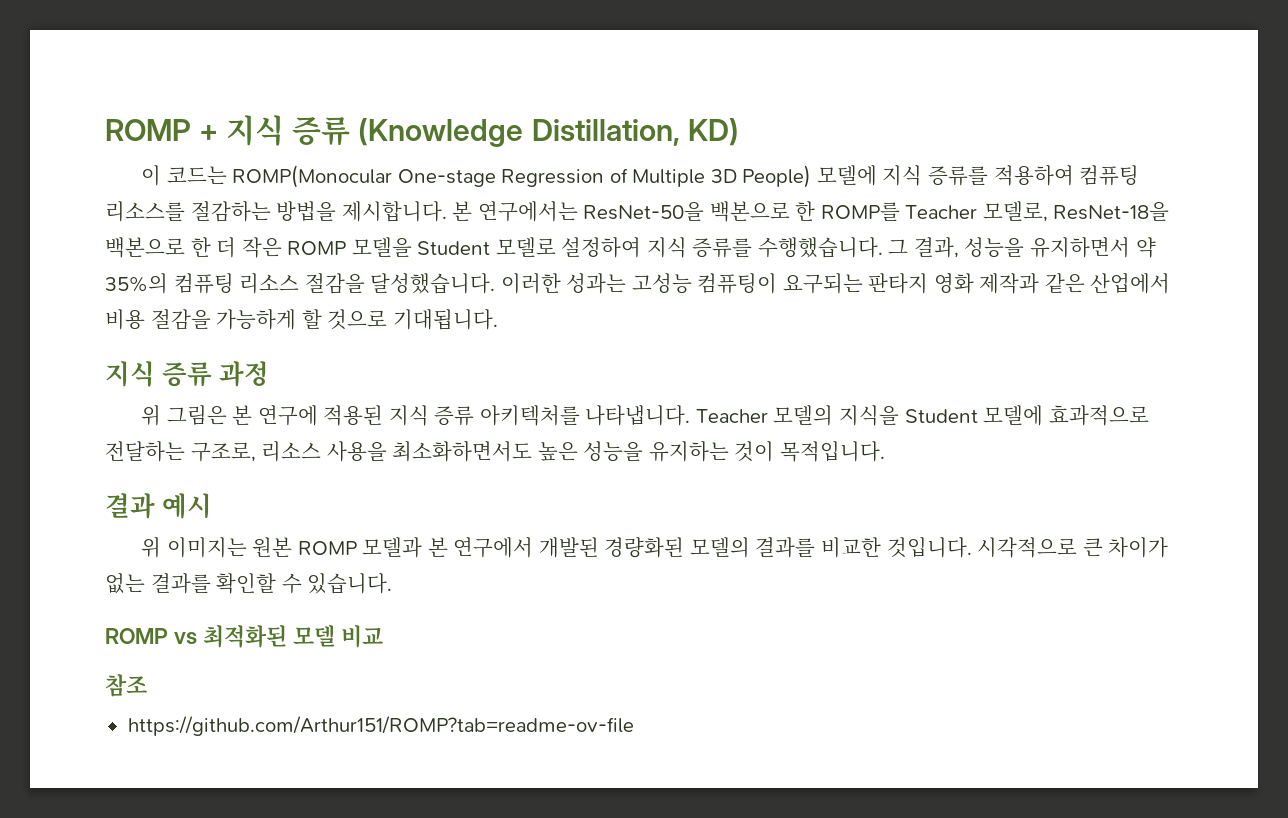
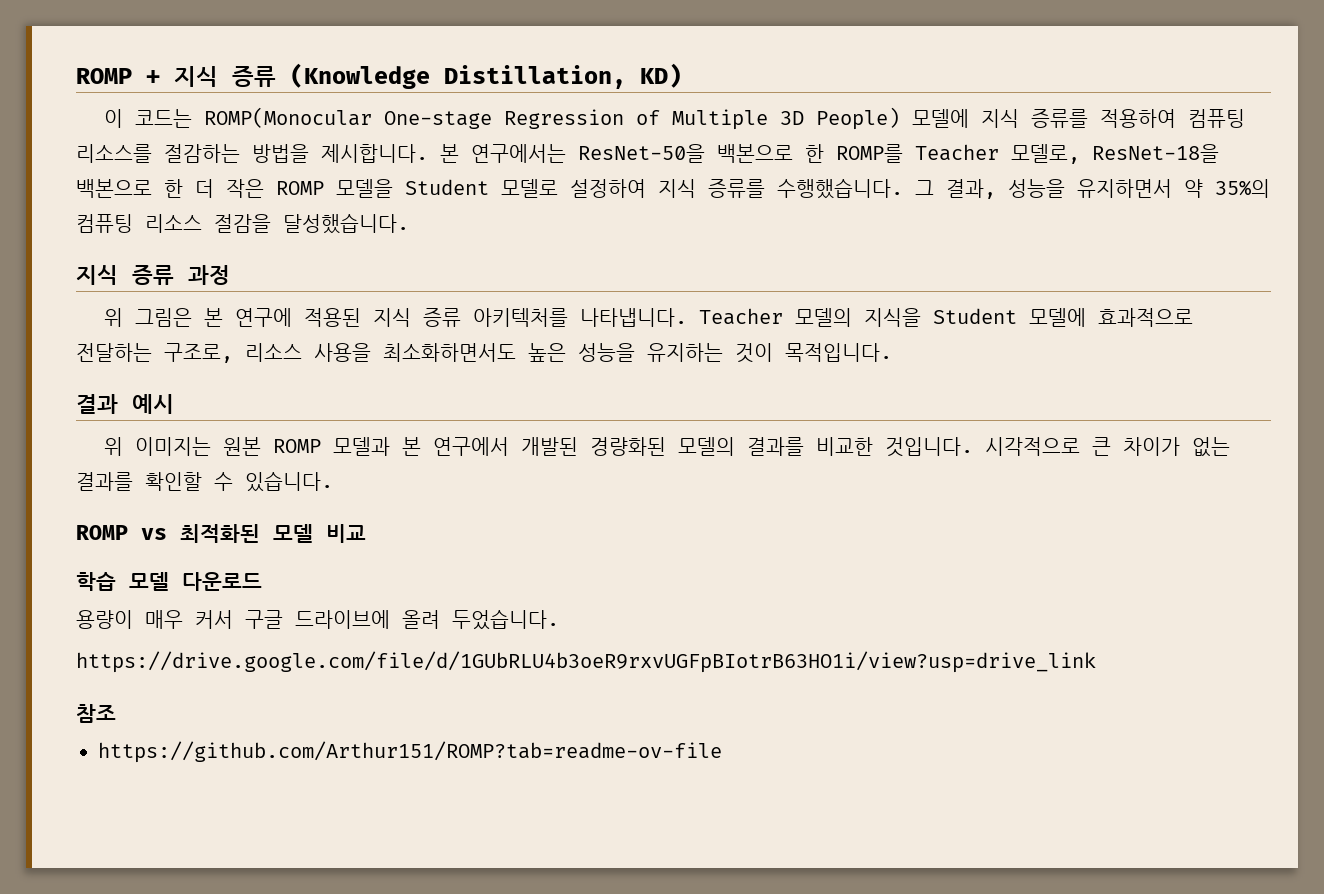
- 이러한 성과는 고성능 컴퓨팅이 요구되는 판타지 영화 제작과 같은 산업에서 비용 절감을 가능하게 할 것으로 기대됩니다.
+ 학습 모델 다운로드
+ 용량이 매우 커서 구글 드라이브에 올려 두었습니다.
+ https://drive.google.com/file/d/1GUbRLU4b3oeR9rxvUGFpBIotrB63HO1i/view?usp=drive_link

